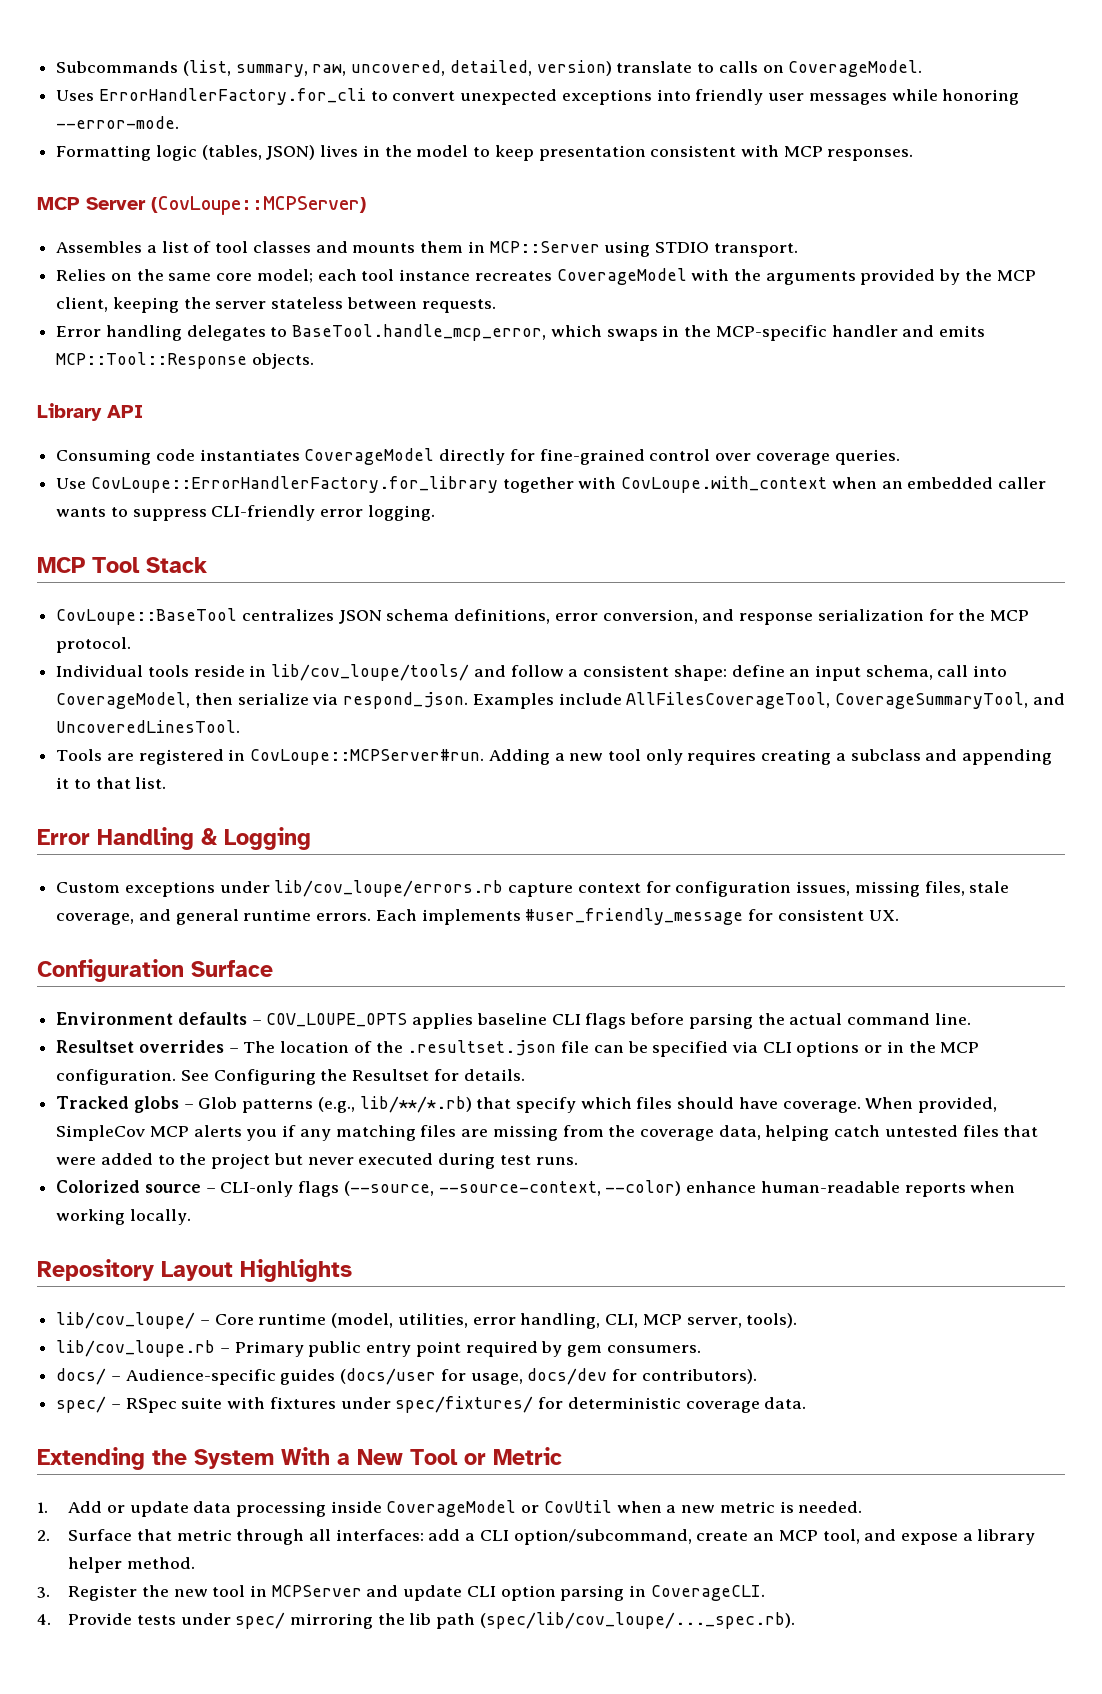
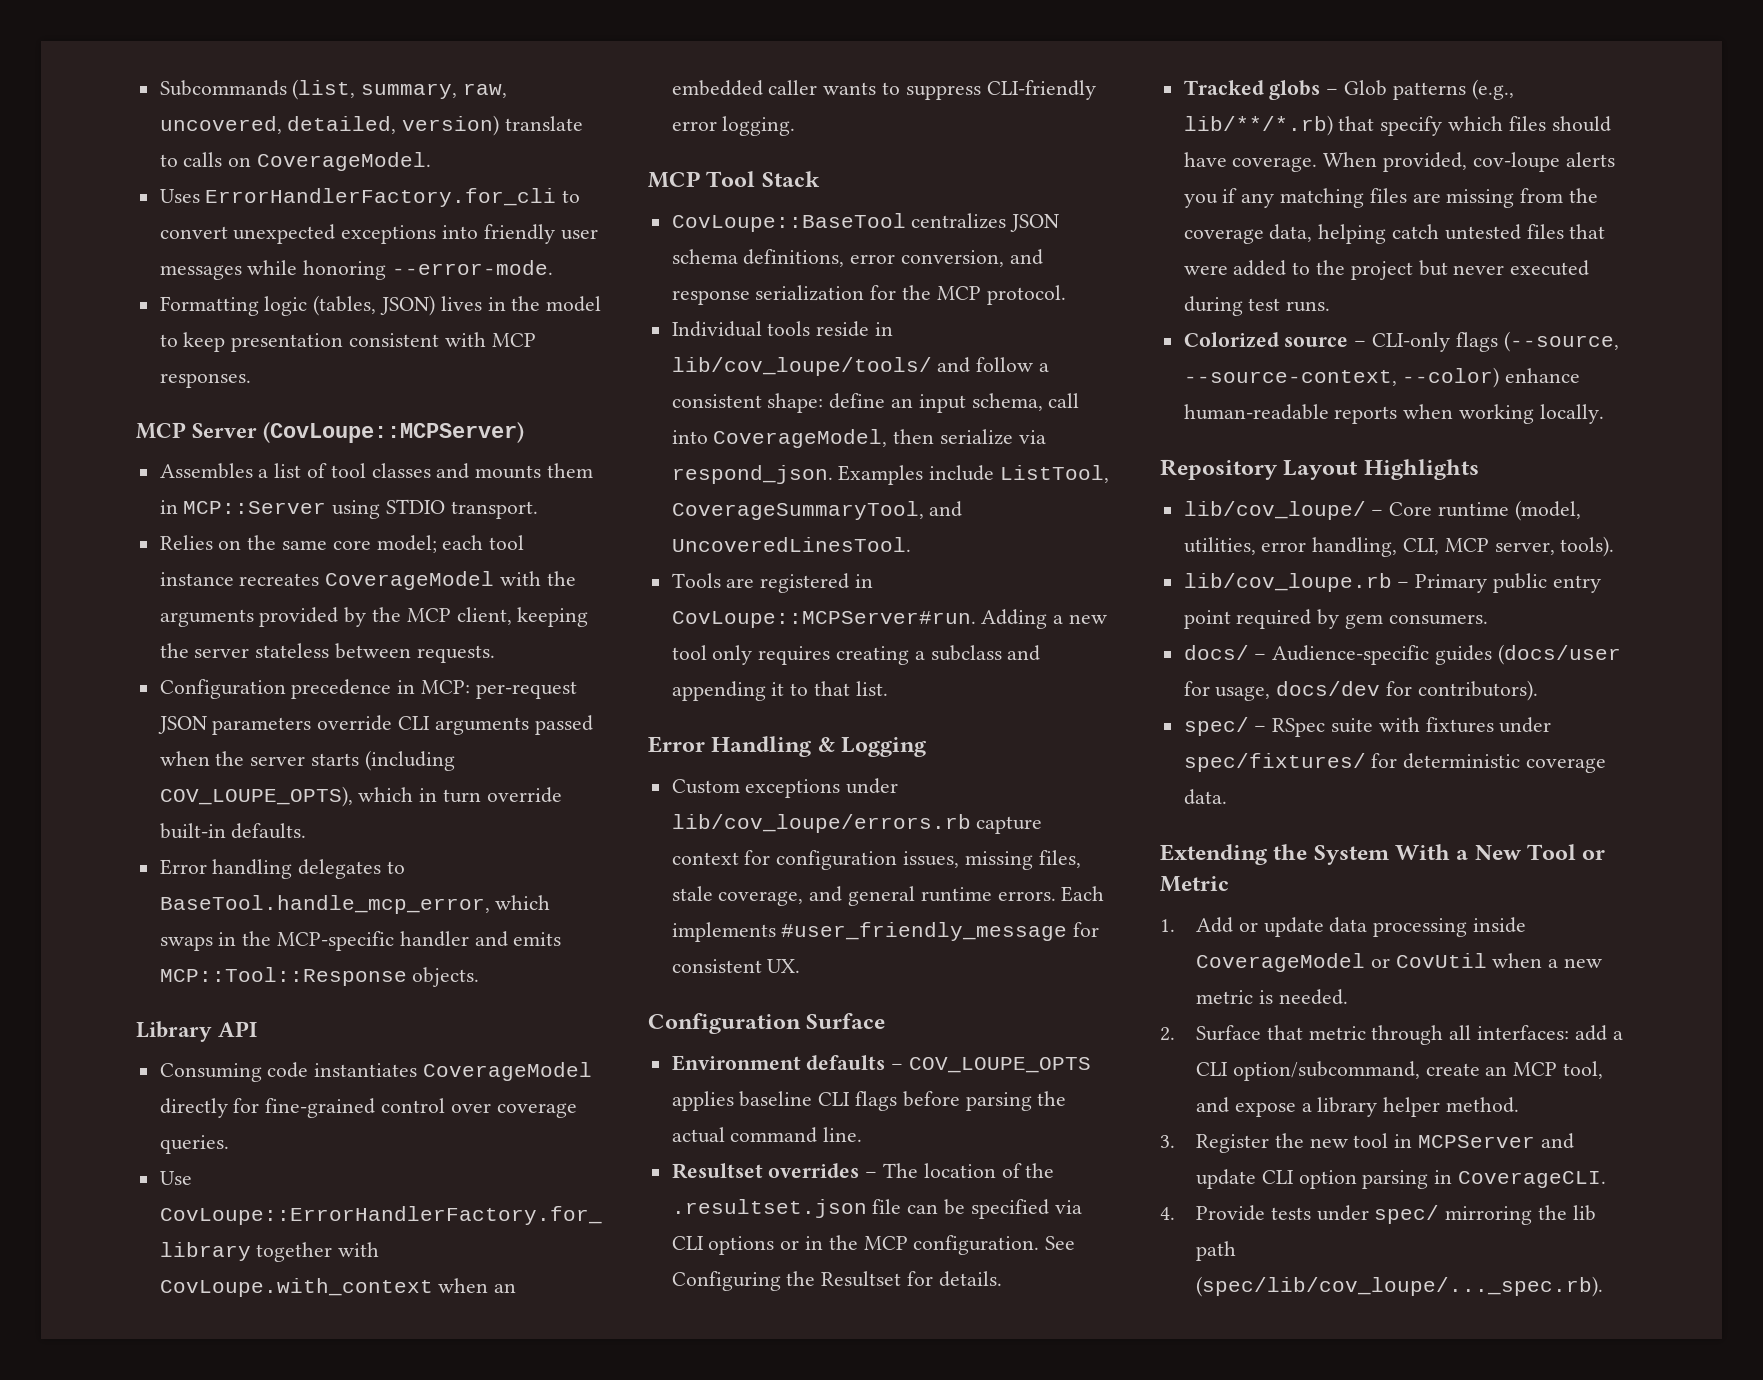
+ Configuration precedence in MCP: per-request JSON parameters override CLI arguments passed when the server starts (including COV_LOUPE_OPTS), which in turn override built-in defaults.
- Examples include AllFilesCoverageTool, CoverageSummaryTool, and UncoveredLinesTool.
+ Examples include ListTool, CoverageSummaryTool, and UncoveredLinesTool.
- When provided, SimpleCov MCP alerts you if any matching files are missing from the coverage data, helping catch untested files that were added to the project but never executed during test runs.
+ When provided, cov-loupe alerts you if any matching files are missing from the coverage data, helping catch untested files that were added to the project but never executed during test runs.

